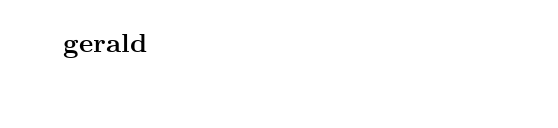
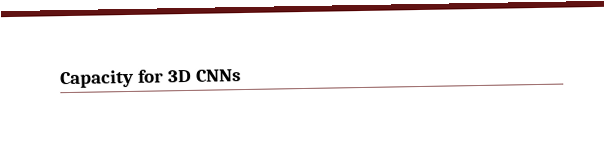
- gerald
+ Capacity for 3D CNNs

